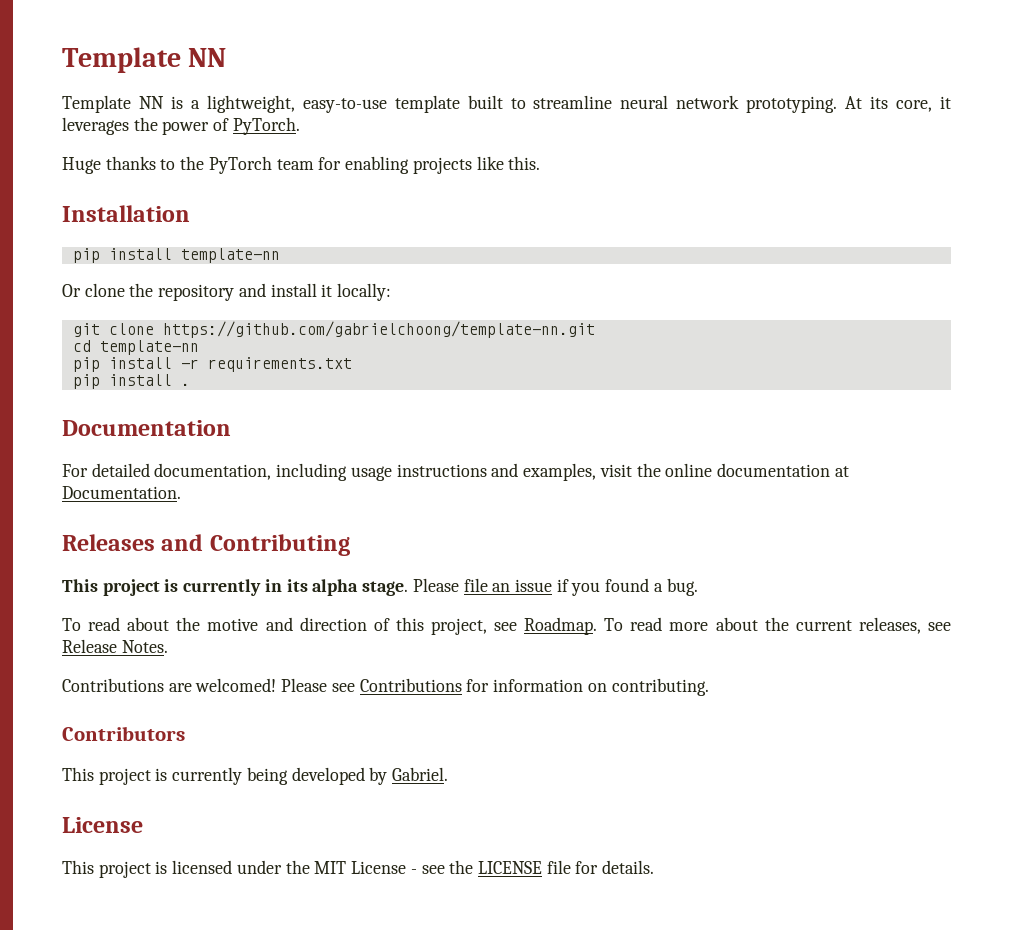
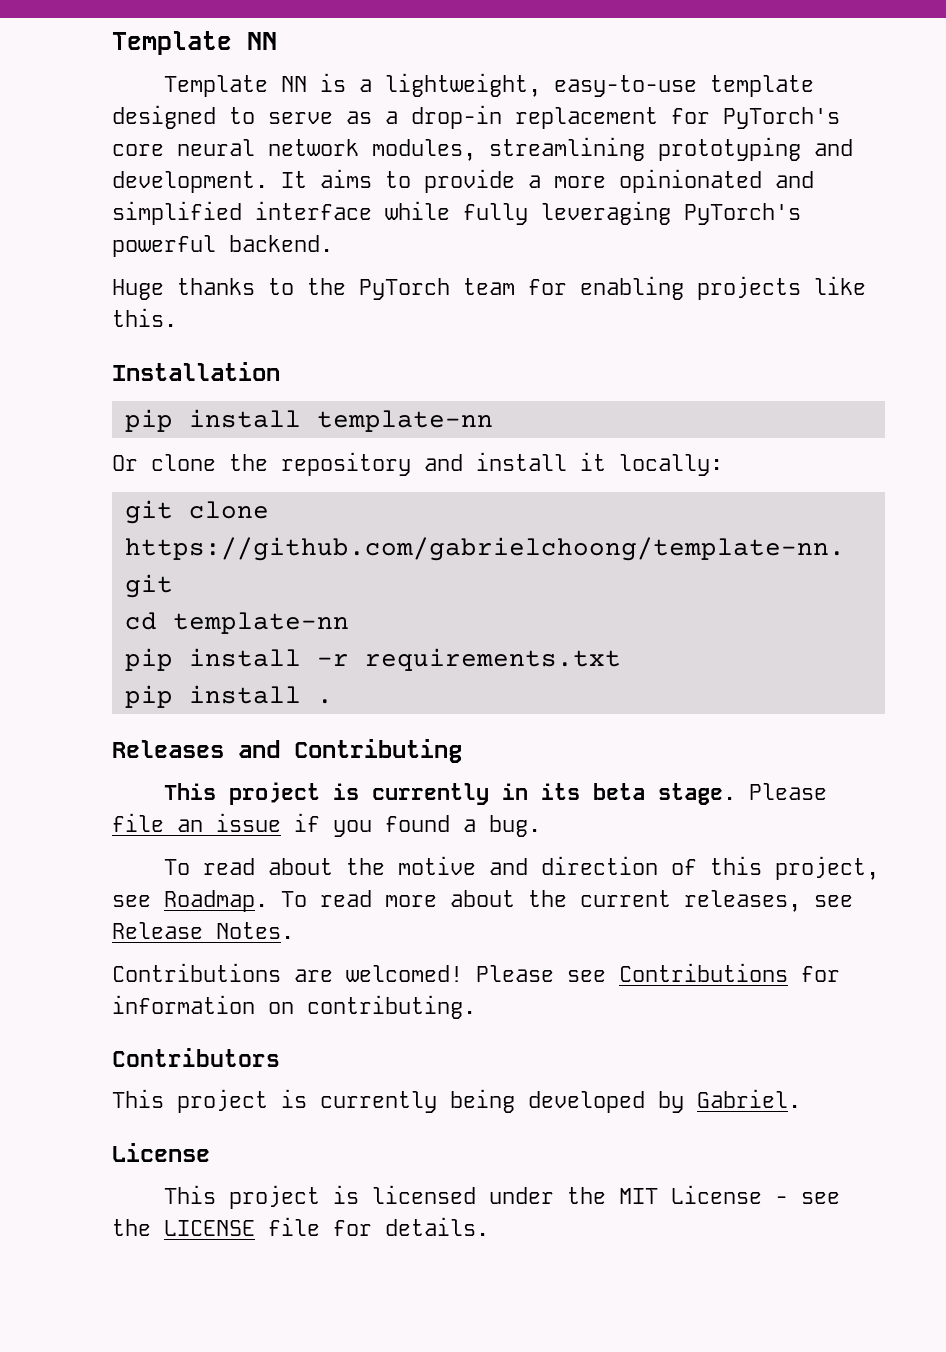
- Template NN is a lightweight, easy-to-use template built to streamline neural network prototyping. At its core, it leverages the power of PyTorch.
+ Template NN is a lightweight, easy-to-use template designed to serve as a drop-in replacement for PyTorch's core neural network modules, streamlining prototyping and development. It aims to provide a more opinionated and simplified interface while fully leveraging PyTorch's powerful backend.
- Documentation
- For detailed documentation, including usage instructions and examples, visit the online documentation at Documentation.
- This project is currently in its alpha stage.
+ This project is currently in its beta stage.

